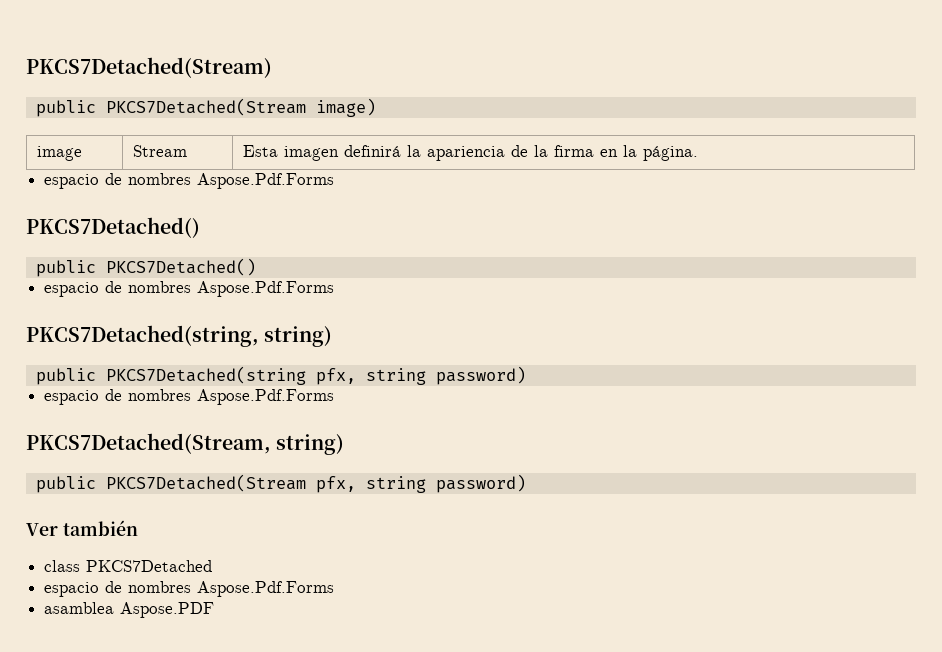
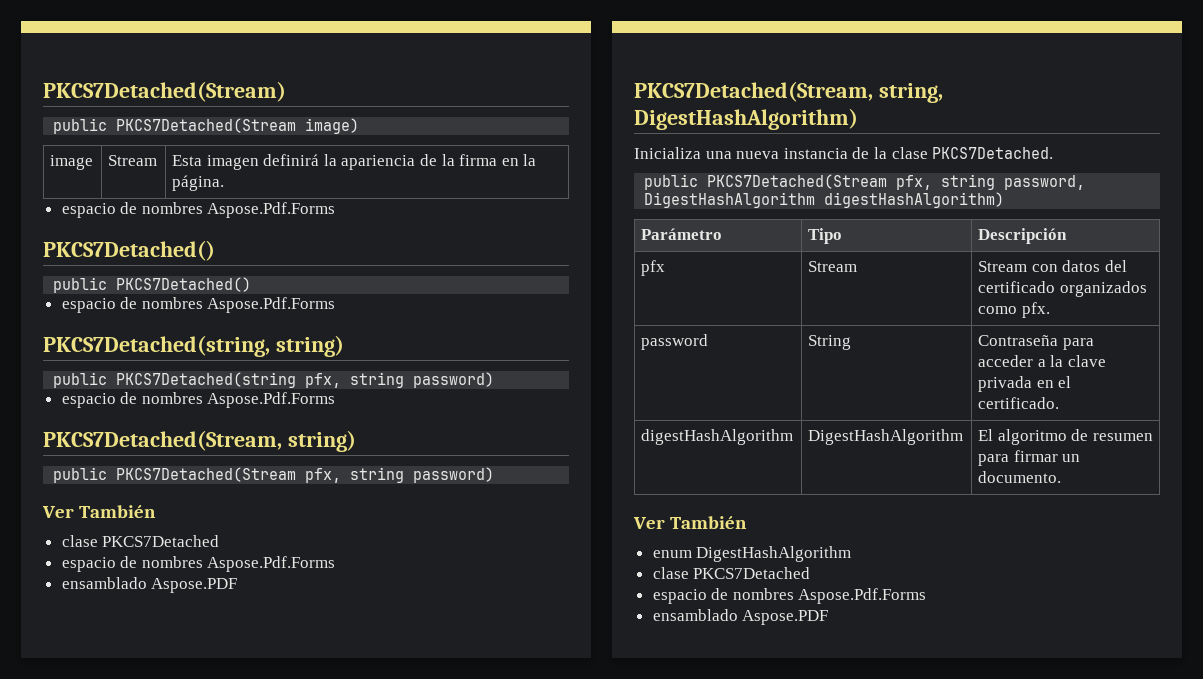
  public PKCS7Detached(Stream pfx, string password)
- Ver también
- class PKCS7Detached
+ Ver También
+ clase PKCS7Detached
  espacio de nombres Aspose.Pdf.Forms
- asamblea Aspose.PDF
+ ensamblado Aspose.PDF
+ PKCS7Detached(Stream, string, DigestHashAlgorithm)
+ Inicializa una nueva instancia de la clase PKCS7Detached.
+ public PKCS7Detached(Stream pfx, string password, DigestHashAlgorithm digestHashAlgorithm)
+ Parámetro | Tipo | Descripción
+ pfx | Stream | Stream con datos del certificado organizados como pfx.
+ password | String | Contraseña para acceder a la clave privada en el certificado.
+ digestHashAlgorithm | DigestHashAlgorithm | El algoritmo de resumen para firmar un documento.
+ Ver También
+ enum DigestHashAlgorithm
+ clase PKCS7Detached
+ espacio de nombres Aspose.Pdf.Forms
+ ensamblado Aspose.PDF

